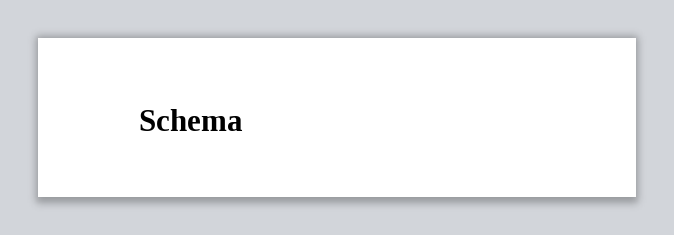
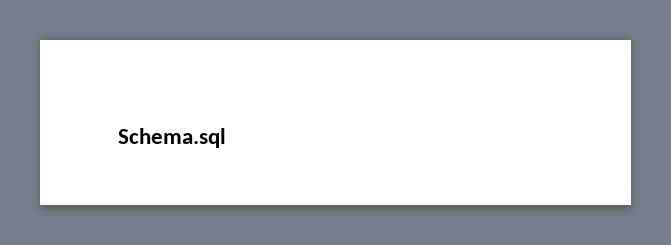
- Schema
+ Schema.sql

